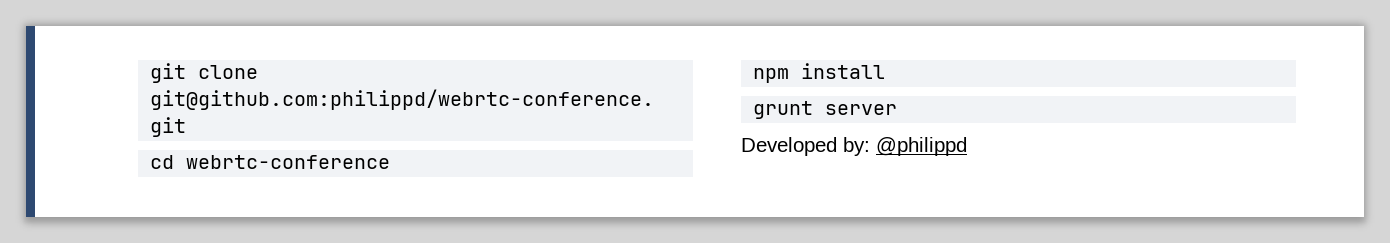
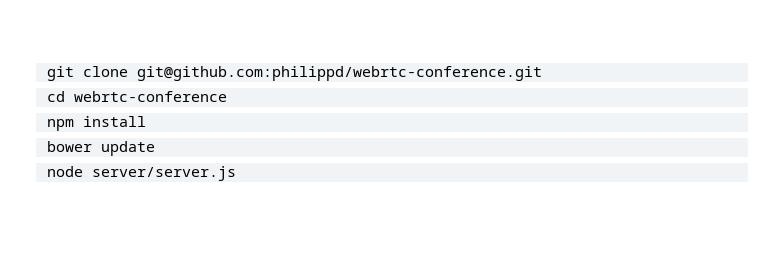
- grunt server
- Developed by: @philippd
+ bower update
+ node server/server.js

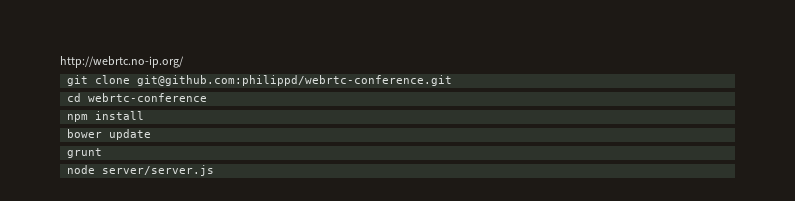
+ http://webrtc.no-ip.org/
+ grunt

